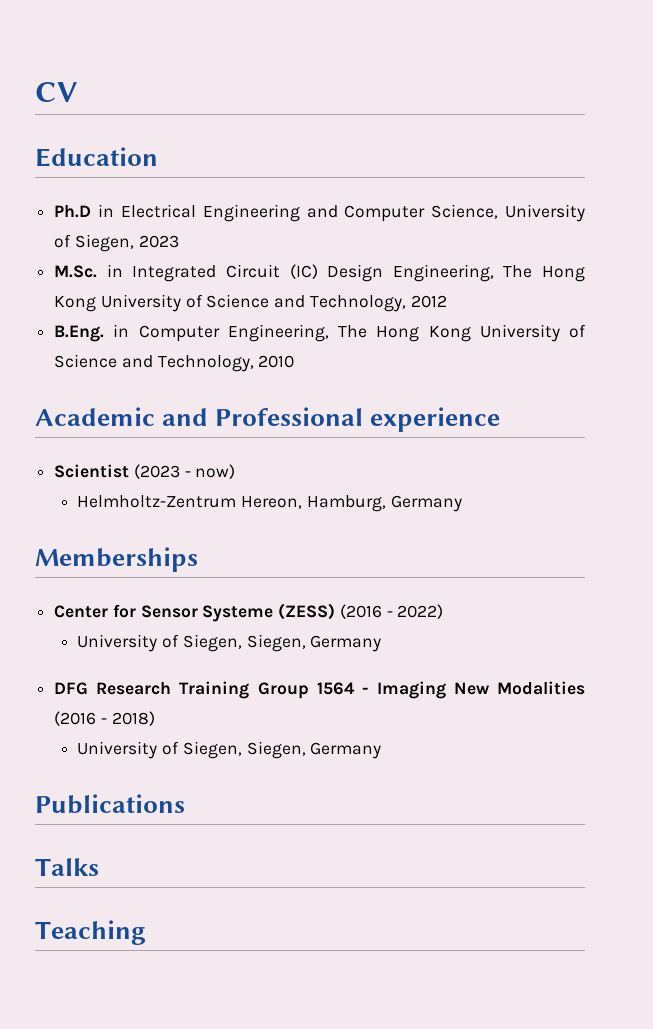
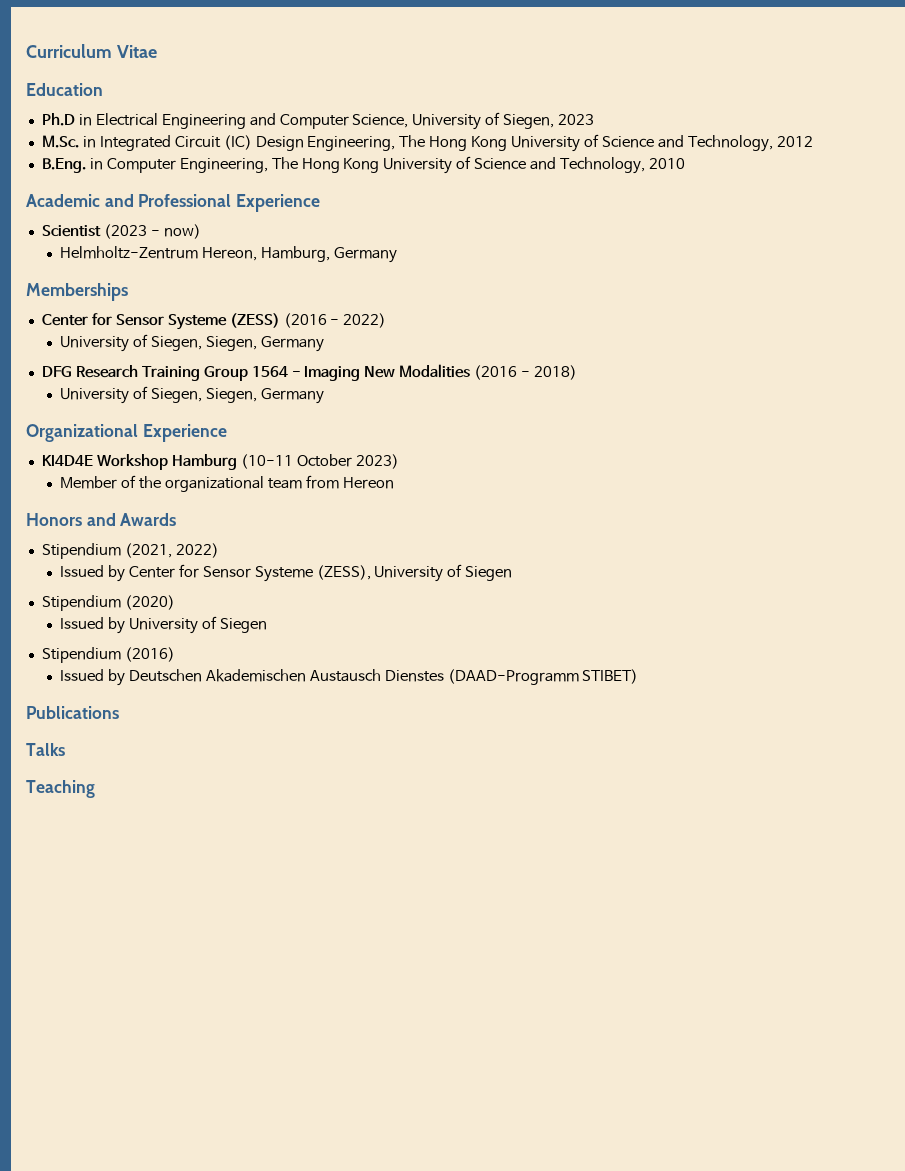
- CV
+ Curriculum Vitae
- Academic and Professional experience
+ Academic and Professional Experience
+ Organizational Experience
+ KI4D4E Workshop Hamburg (10-11 October 2023)
+ Member of the organizational team from Hereon
+ Honors and Awards
+ Stipendium (2021, 2022)
+ Issued by Center for Sensor Systeme (ZESS), University of Siegen
+ Stipendium (2020)
+ Issued by University of Siegen
+ Stipendium (2016)
+ Issued by Deutschen Akademischen Austausch Dienstes (DAAD-Programm STIBET)

